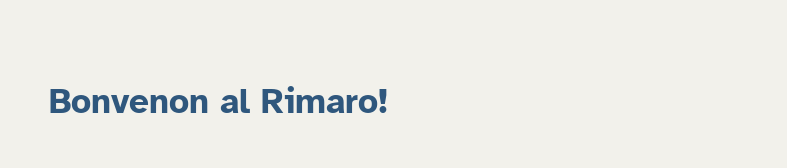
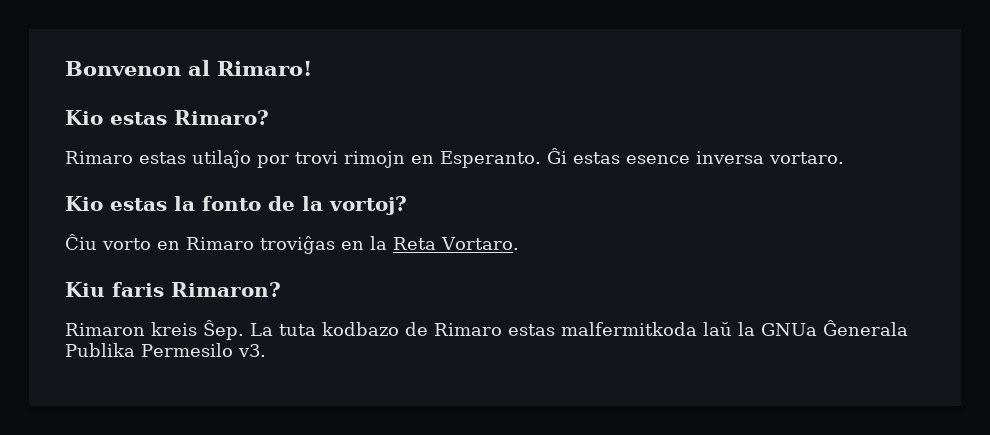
+ Kio estas Rimaro?
+ Rimaro estas utilaĵo por trovi rimojn en Esperanto. Ĝi estas esence inversa vortaro.
+ Kio estas la fonto de la vortoj?
+ Ĉiu vorto en Rimaro troviĝas en la Reta Vortaro.
+ Kiu faris Rimaron?
+ Rimaron kreis Ŝep. La tuta kodbazo de Rimaro estas malfermitkoda laŭ la GNUa Ĝenerala Publika Permesilo v3.

